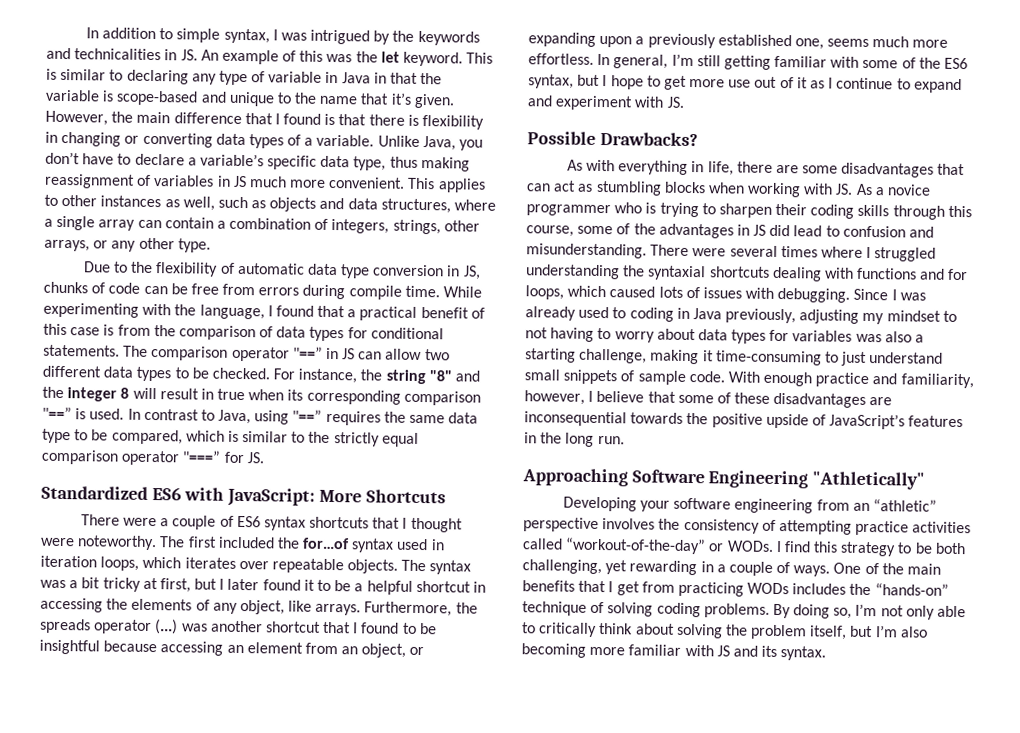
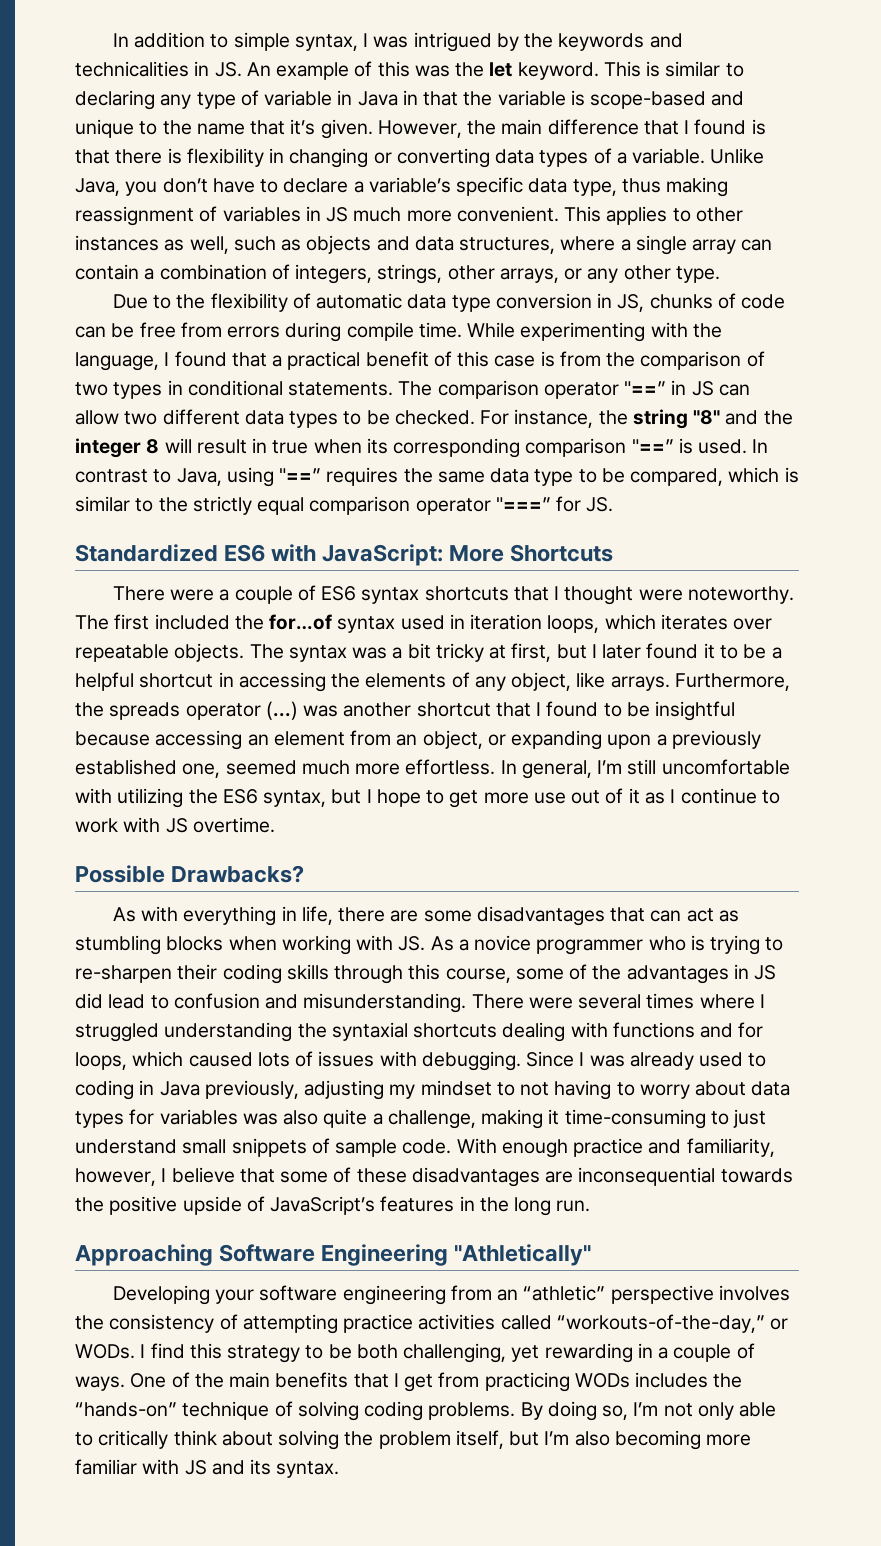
- While experimenting with the language, I found that a practical benefit of this case is from the comparison of data types for conditional statements.
+ While experimenting with the language, I found that a practical benefit of this case is from the comparison of two types in conditional statements.
- Furthermore, the spreads operator (...) was another shortcut that I found to be insightful because accessing an element from an object, or expanding upon a previously established one, seems much more effortless.
+ Furthermore, the spreads operator (...) was another shortcut that I found to be insightful because accessing an element from an object, or expanding upon a previously established one, seemed much more effortless.
- In general, I’m still getting familiar with some of the ES6 syntax, but I hope to get more use out of it as I continue to expand and experiment with JS.
+ In general, I’m still uncomfortable with utilizing the ES6 syntax, but I hope to get more use out of it as I continue to work with JS overtime.
- As with everything in life, there are some disadvantages that can act as stumbling blocks when working with JS. As a novice programmer who is trying to sharpen their coding skills through this course, some of the advantages in JS did lead to confusion and misunderstanding.
+ As with everything in life, there are some disadvantages that can act as stumbling blocks when working with JS. As a novice programmer who is trying to re-sharpen their coding skills through this course, some of the advantages in JS did lead to confusion and misunderstanding.
- Since I was already used to coding in Java previously, adjusting my mindset to not having to worry about data types for variables was also a starting challenge, making it time-consuming to just understand small snippets of sample code.
+ Since I was already used to coding in Java previously, adjusting my mindset to not having to worry about data types for variables was also quite a challenge, making it time-consuming to just understand small snippets of sample code.
- Developing your software engineering from an “athletic” perspective involves the consistency of attempting practice activities called “workout-of-the-day” or WODs.
+ Developing your software engineering from an “athletic” perspective involves the consistency of attempting practice activities called “workouts-of-the-day,” or WODs.

